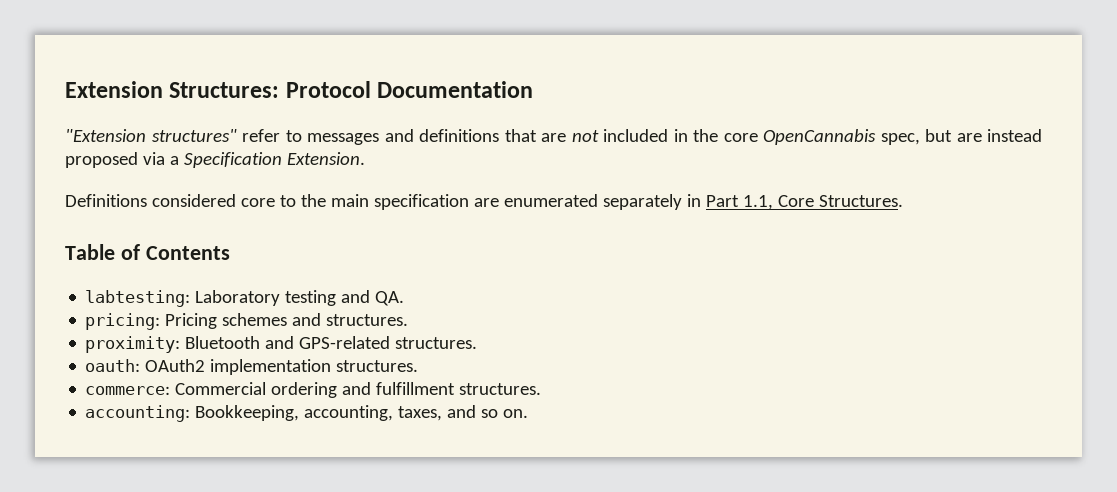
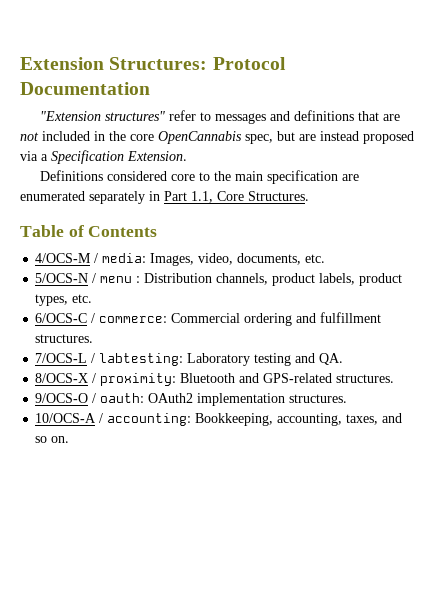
- labtesting: Laboratory testing and QA.
- pricing: Pricing schemes and structures.
- proximity: Bluetooth and GPS-related structures.
- oauth: OAuth2 implementation structures.
- commerce: Commercial ordering and fulfillment structures.
+ 4/OCS-M / media: Images, video, documents, etc.
+ 5/OCS-N / menu : Distribution channels, product labels, product types, etc.
+ 6/OCS-C / commerce: Commercial ordering and fulfillment structures.
- accounting: Bookkeeping, accounting, taxes, and so on.
+ 7/OCS-L / labtesting: Laboratory testing and QA.
+ 8/OCS-X / proximity: Bluetooth and GPS-related structures.
+ 9/OCS-O / oauth: OAuth2 implementation structures.
+ 10/OCS-A / accounting: Bookkeeping, accounting, taxes, and so on.

